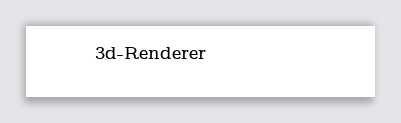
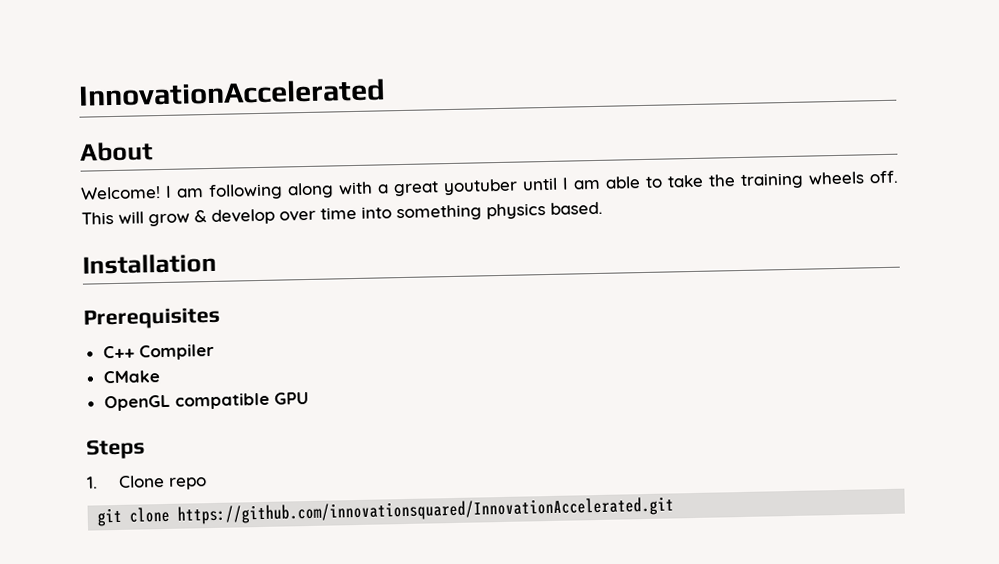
- 3d-Renderer
+ InnovationAccelerated
+ About
+ Welcome! I am following along with a great youtuber until I am able to take the training wheels off. This will grow & develop over time into something physics based.
+ Installation
+ Prerequisites
+ C++ Compiler
+ CMake
+ OpenGL compatible GPU
+ Steps
+ 1. Clone repo
+ git clone https://github.com/innovationsquared/InnovationAccelerated.git

